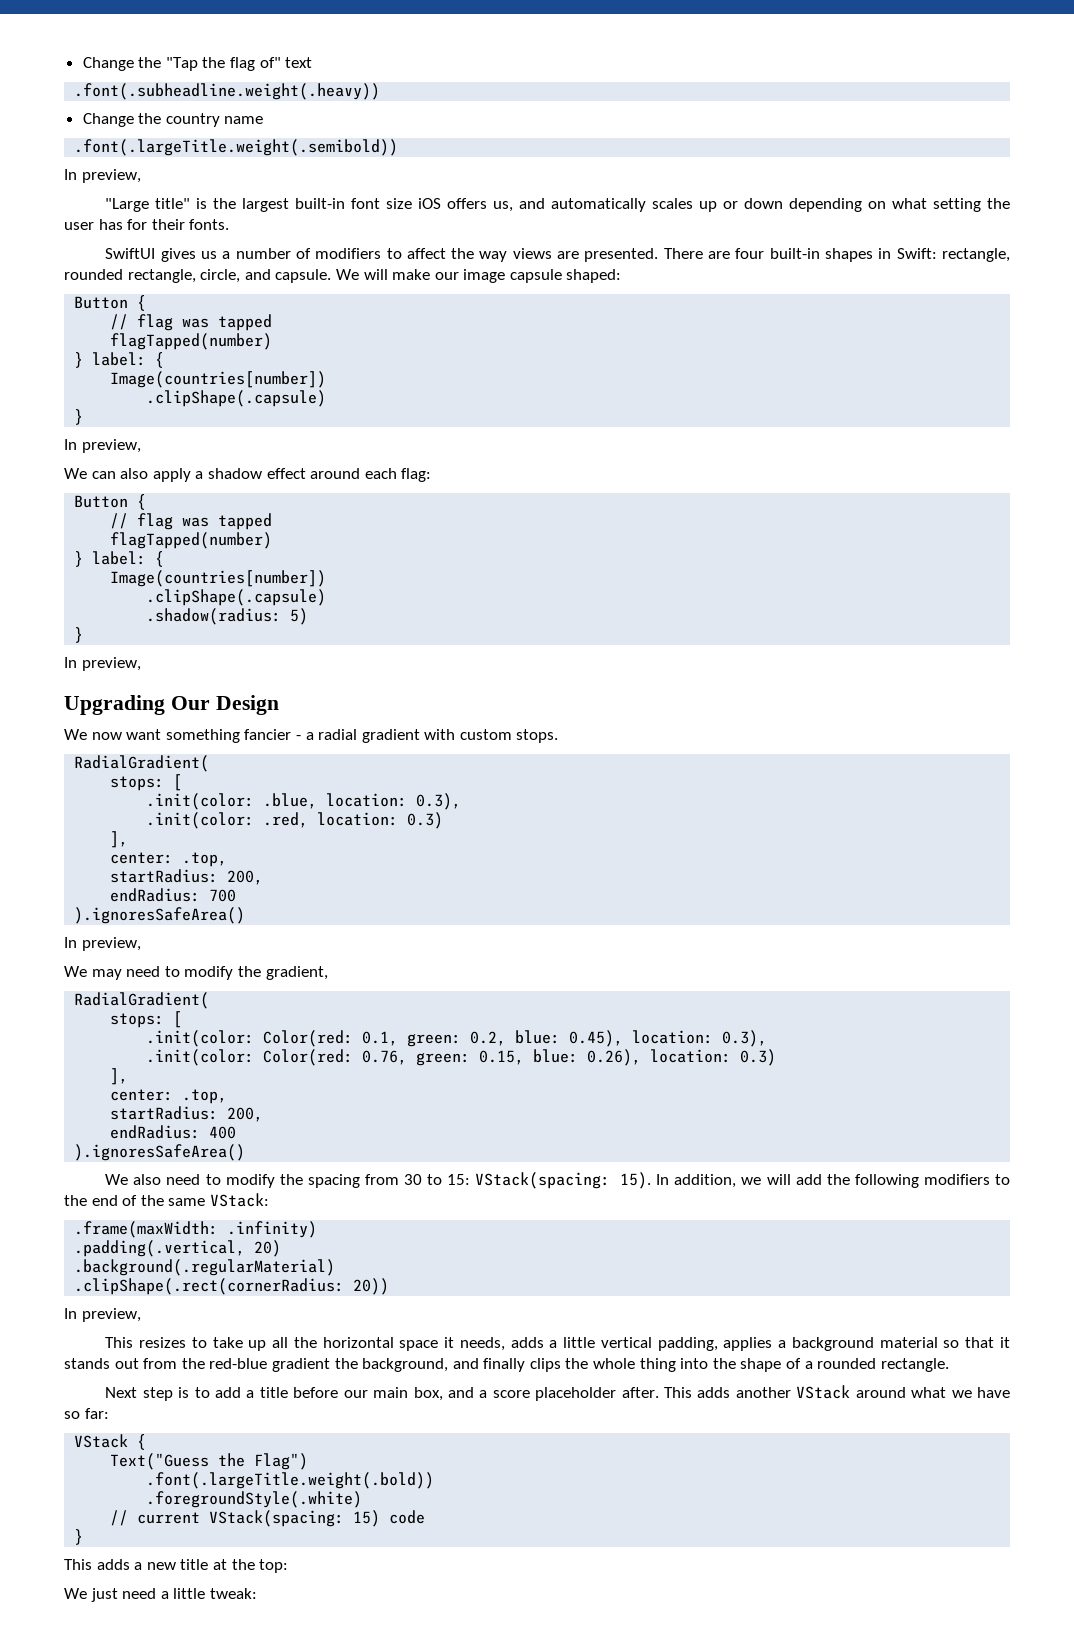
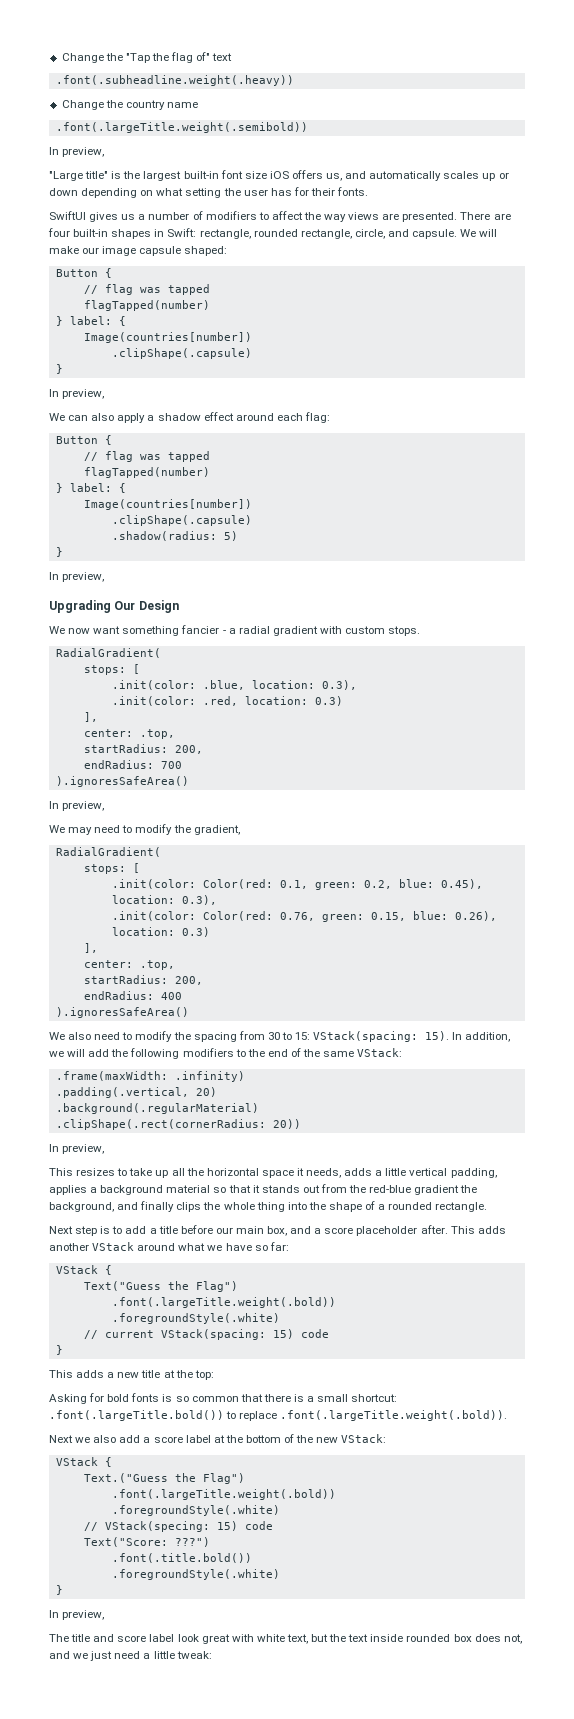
- We just need a little tweak:
+ Asking for bold fonts is so common that there is a small shortcut: .font(.largeTitle.bold()) to replace .font(.largeTitle.weight(.bold)).
+ Next we also add a score label at the bottom of the new VStack:
+ VStack {
+ Text.("Guess the Flag")
+ .font(.largeTitle.weight(.bold))
+ .foregroundStyle(.white)
+ // VStack(specing: 15) code
+ Text("Score: ???")
+ .font(.title.bold())
+ .foregroundStyle(.white)
+ }
+ In preview,
+ The title and score label look great with white text, but the text inside rounded box does not, and we just need a little tweak:

